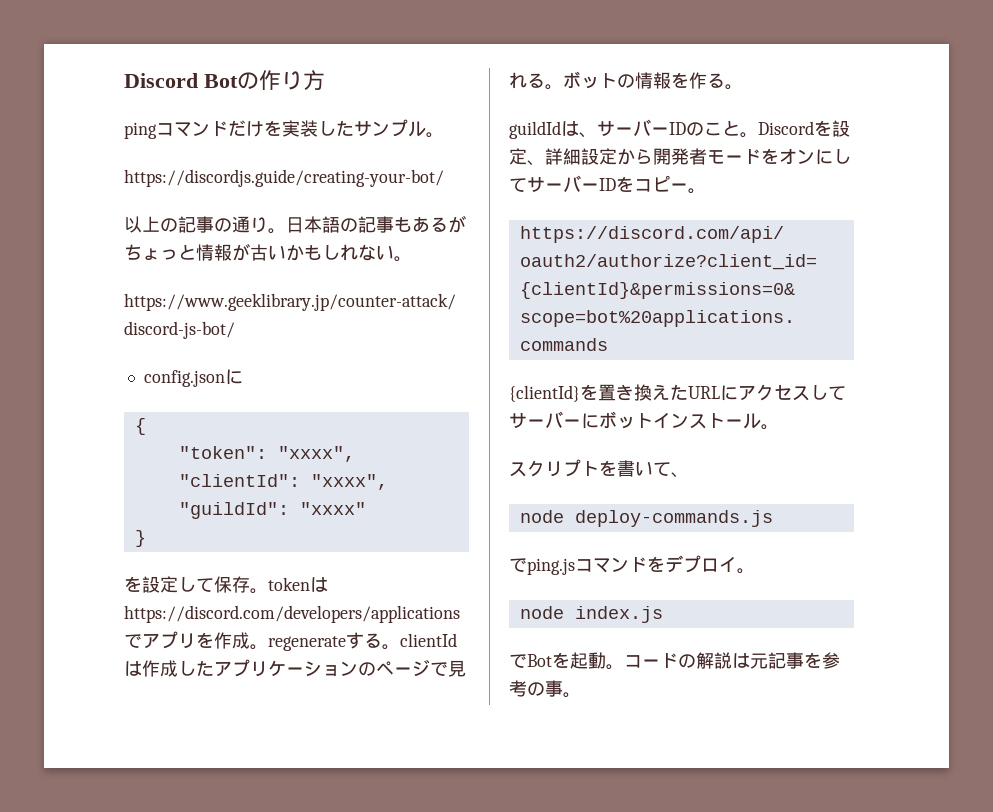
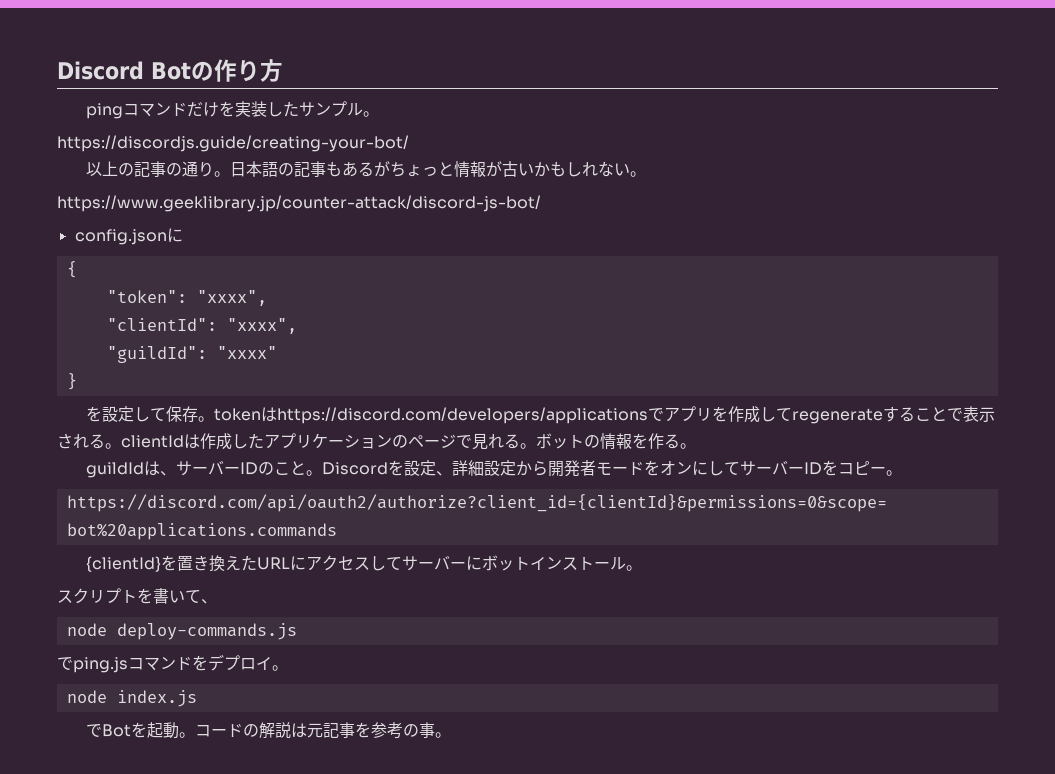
- を設定して保存。tokenはhttps://discord.com/developers/applicationsでアプリを作成。regenerateする。clientIdは作成したアプリケーションのページで見れる。
+ を設定して保存。tokenはhttps://discord.com/developers/applicationsでアプリを作成してregenerateすることで表示される。clientIdは作成したアプリケーションのページで見れる。

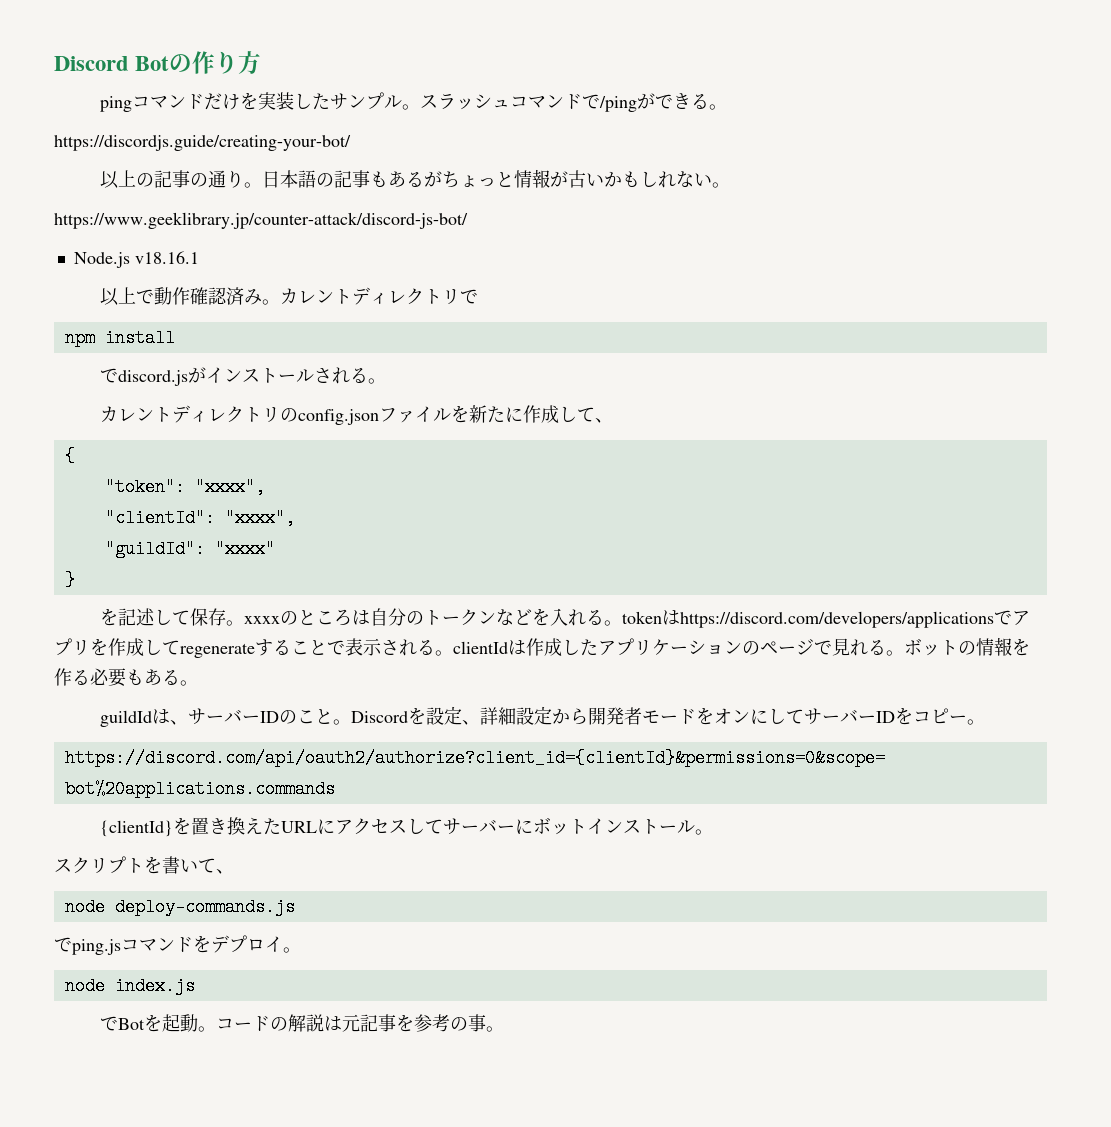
+ スラッシュコマンドで/pingができる。
- config.jsonに
+ Node.js v18.16.1
+ 以上で動作確認済み。カレントディレクトリで
+ npm install
+ でdiscord.jsがインストールされる。
+ カレントディレクトリのconfig.jsonファイルを新たに作成して、
- を設定して保存。tokenはhttps://discord.com/developers/applicationsでアプリを作成してregenerateすることで表示される。clientIdは作成したアプリケーションのページで見れる。
+ を記述して保存。xxxxのところは自分のトークンなどを入れる。tokenはhttps://discord.com/developers/applicationsでアプリを作成してregenerateすることで表示される。clientIdは作成したアプリケーションのページで見れる。
- ボットの情報を作る。
+ ボットの情報を作る必要もある。

